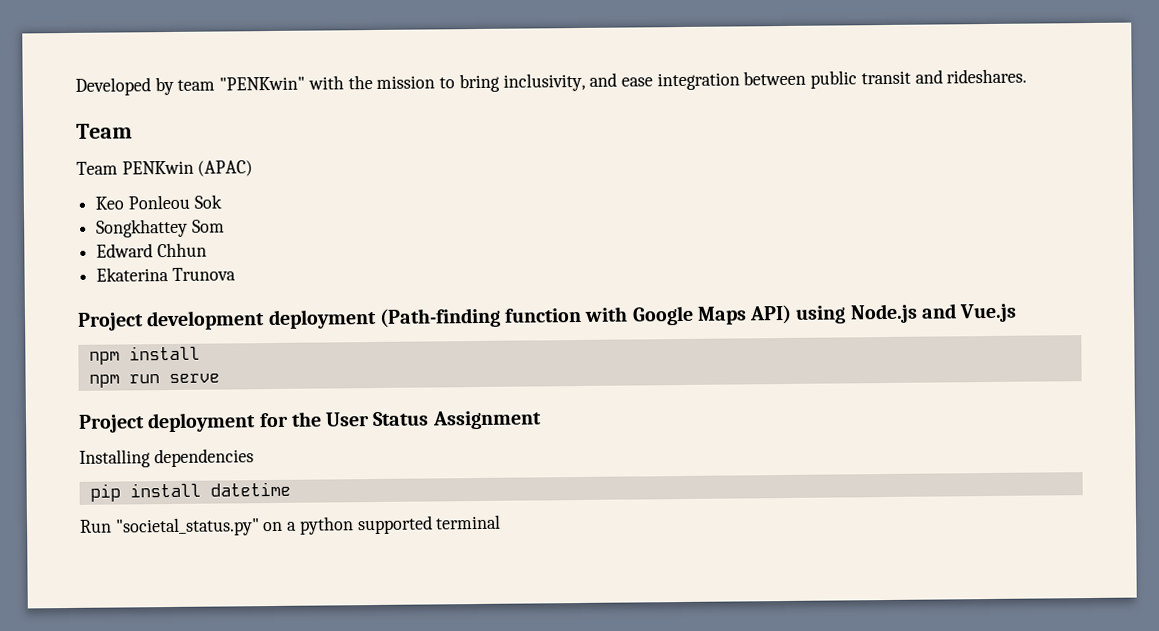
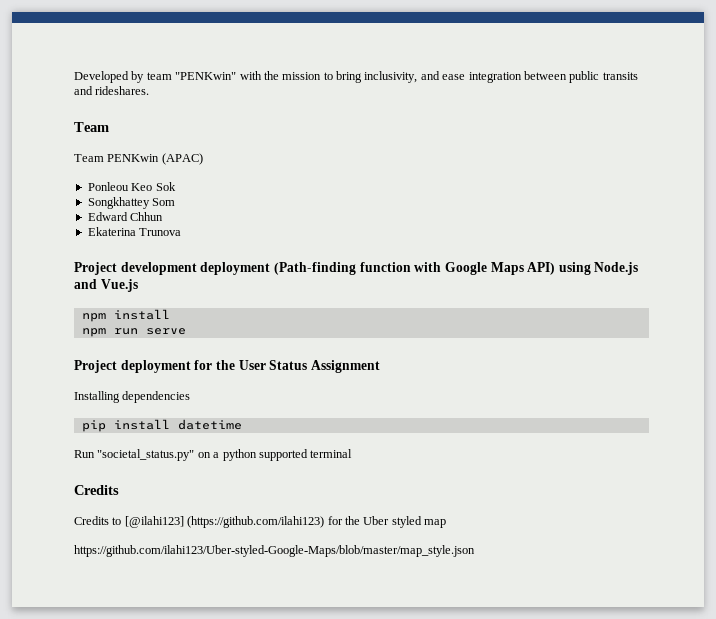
- Developed by team "PENKwin" with the mission to bring inclusivity, and ease integration between public transit and rideshares.
+ Developed by team "PENKwin" with the mission to bring inclusivity, and ease integration between public transits and rideshares.
- Keo Ponleou Sok
+ Ponleou Keo Sok
  Run "societal_status.py" on a python supported terminal
+ Credits
+ Credits to [@ilahi123] (https://github.com/ilahi123) for the Uber styled map
+ https://github.com/ilahi123/Uber-styled-Google-Maps/blob/master/map_style.json

